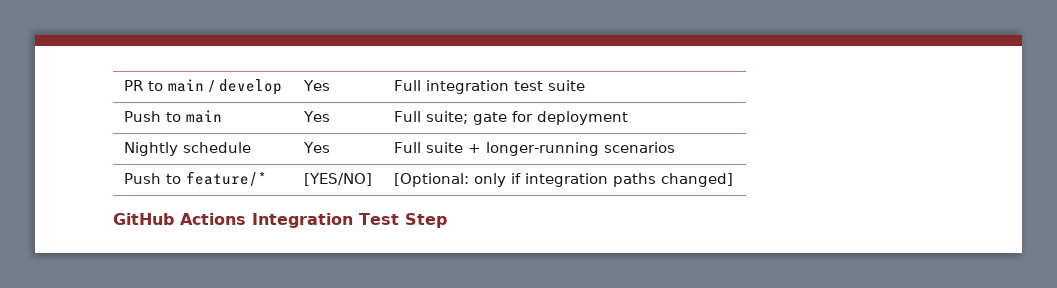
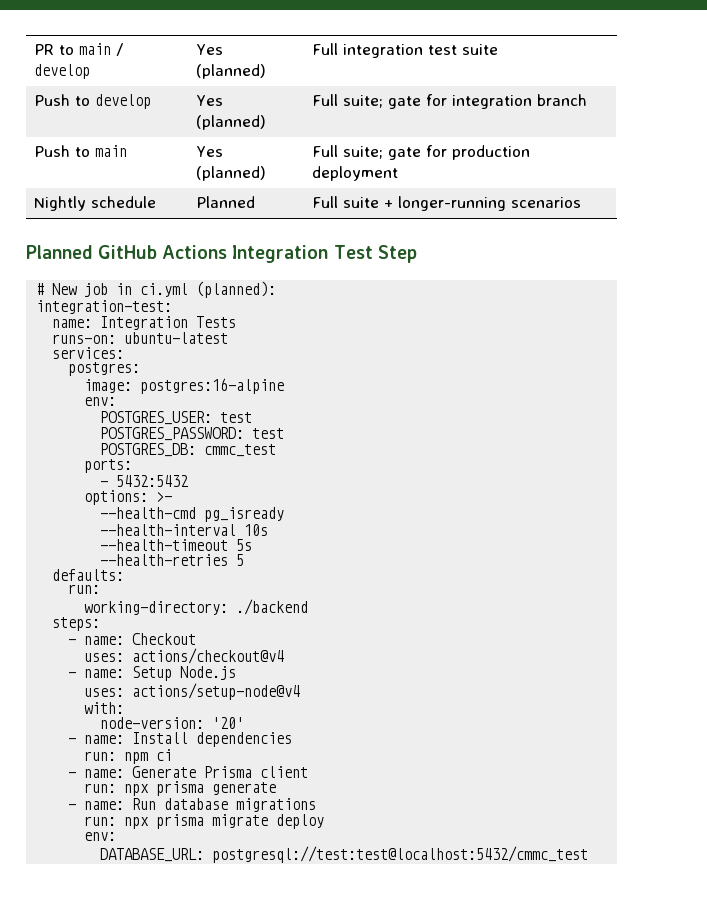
- PR to main / develop | Yes | Full integration test suite
+ PR to main / develop | Yes (planned) | Full integration test suite
- Push to main | Yes | Full suite; gate for deployment
+ Push to develop | Yes (planned) | Full suite; gate for integration branch
+ Push to main | Yes (planned) | Full suite; gate for production deployment
- Nightly schedule | Yes | Full suite + longer-running scenarios
+ Nightly schedule | Planned | Full suite + longer-running scenarios
- Push to feature/* | [YES/NO] | [Optional: only if integration paths changed]
- GitHub Actions Integration Test Step
+ Planned GitHub Actions Integration Test Step
+ # New job in ci.yml (planned):
+ integration-test:
+ name: Integration Tests
+ runs-on: ubuntu-latest
+ services:
+ postgres:
+ image: postgres:16-alpine
+ env:
+ POSTGRES_USER: test
+ POSTGRES_PASSWORD: test
+ POSTGRES_DB: cmmc_test
+ ports:
+ - 5432:5432
+ options: >-
+ --health-cmd pg_isready
+ --health-interval 10s
+ --health-timeout 5s
+ --health-retries 5
+ defaults:
+ run:
+ working-directory: ./backend
+ steps:
+ - name: Checkout
+ uses: actions/checkout@v4
+ - name: Setup Node.js
+ uses: actions/setup-node@v4
+ with:
+ node-version: '20'
+ - name: Install dependencies
+ run: npm ci
+ - name: Generate Prisma client
+ run: npx prisma generate
+ - name: Run database migrations
+ run: npx prisma migrate deploy
+ env:
+ DATABASE_URL: postgresql://test:test@localhost:5432/cmmc_test

